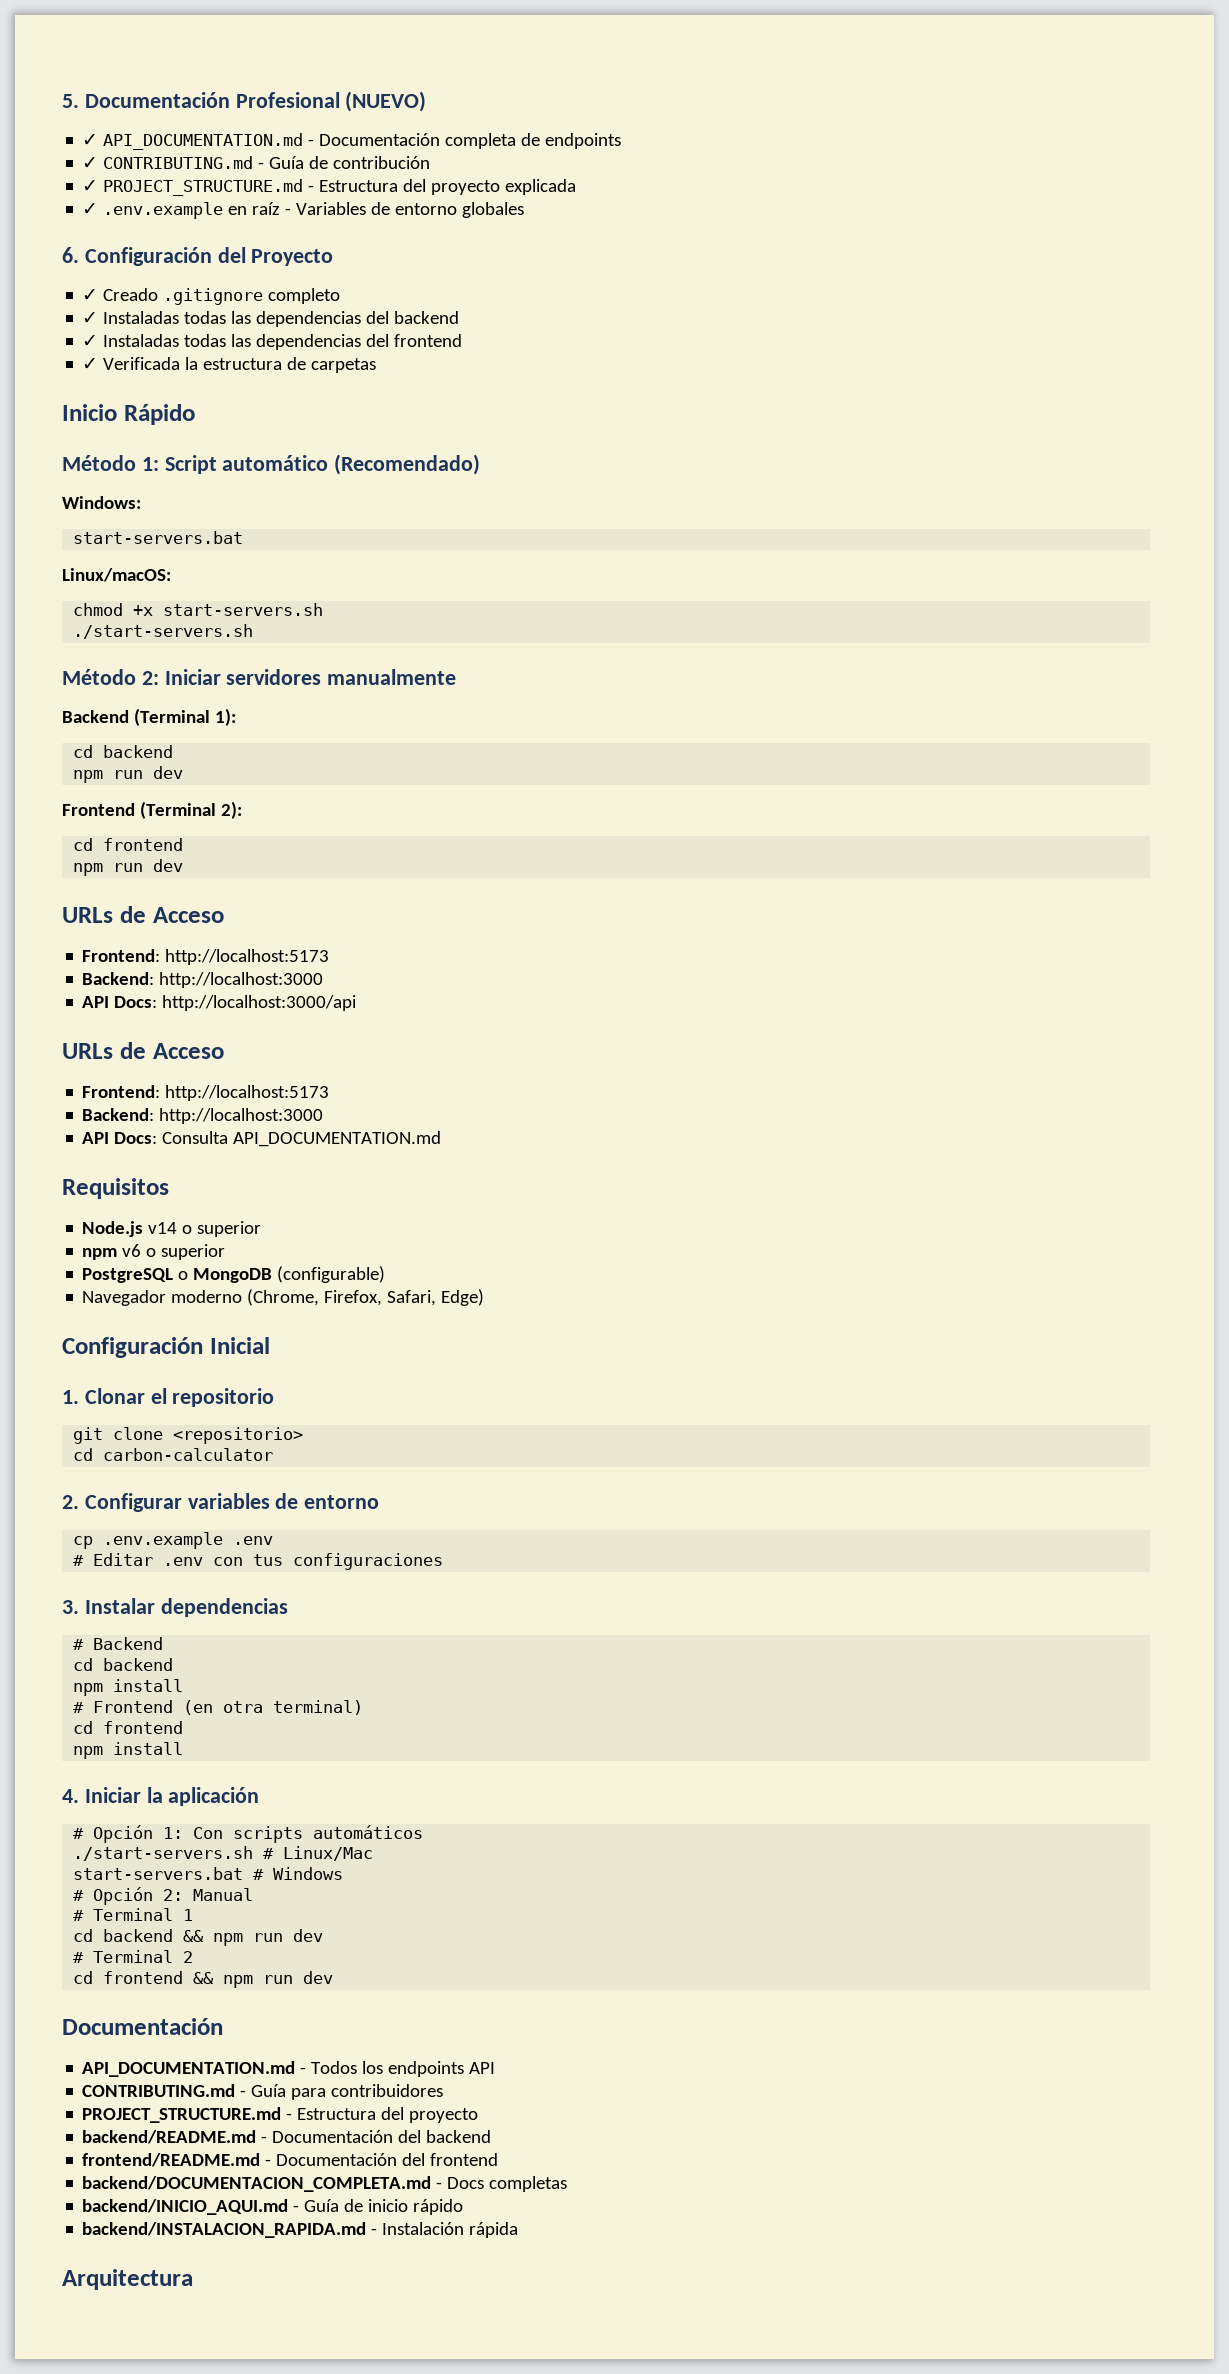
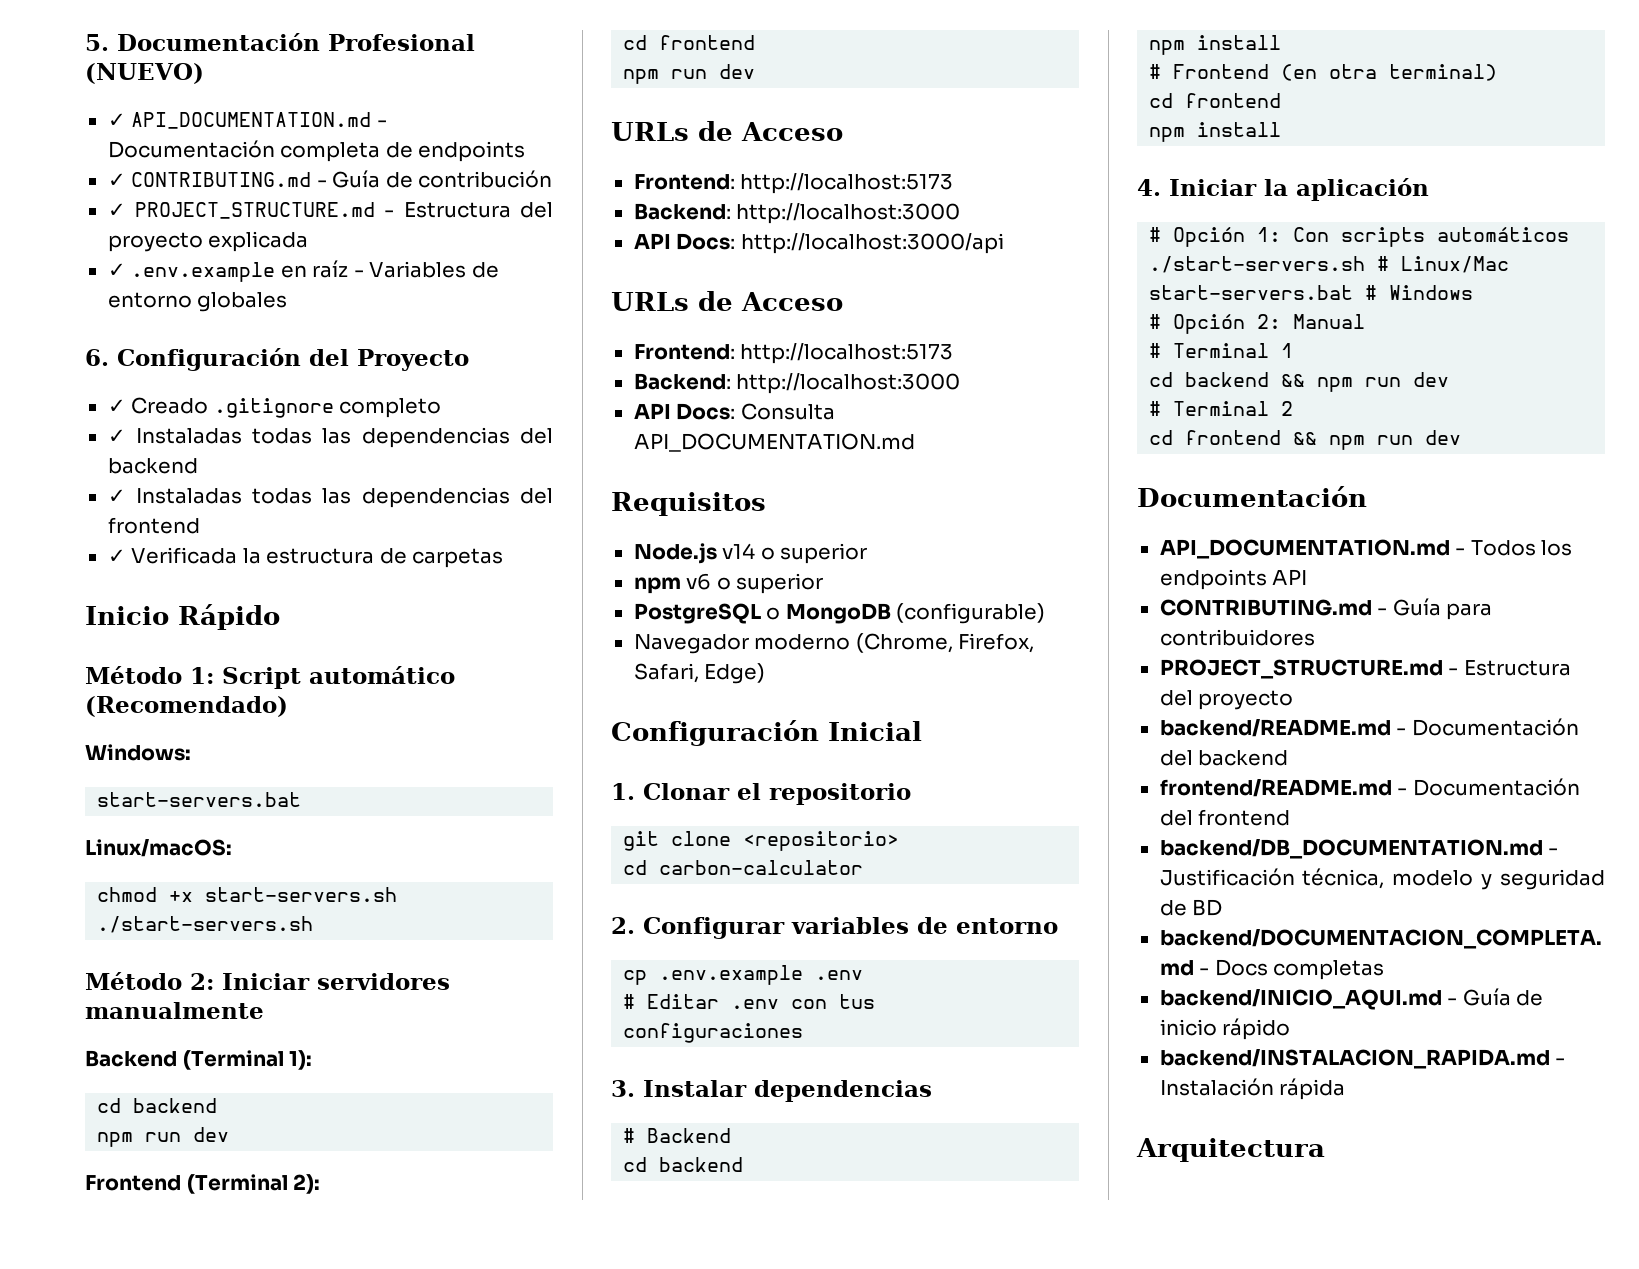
+ backend/DB_DOCUMENTATION.md - Justificación técnica, modelo y seguridad de BD

